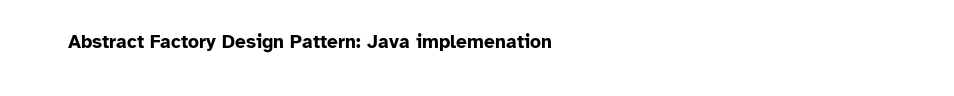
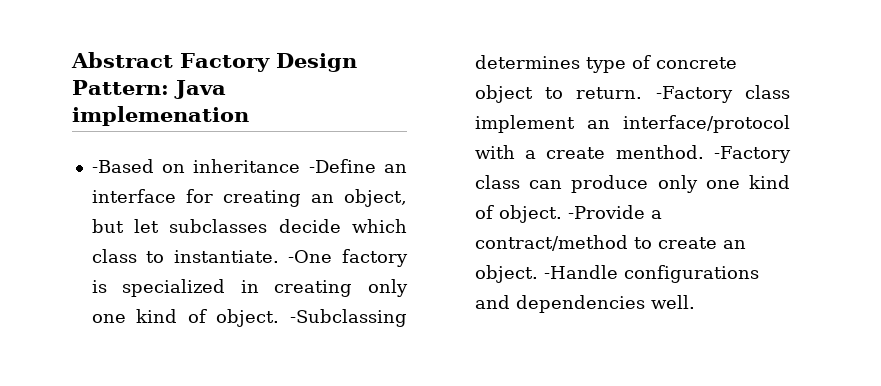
+ -Based on inheritance -Define an interface for creating an object, but let subclasses decide which class to instantiate. -One factory is specialized in creating only one kind of object. -Subclassing determines type of concrete object to return. -Factory class implement an interface/protocol with a create menthod. -Factory class can produce only one kind of object. -Provide a contract/method to create an object. -Handle configurations and dependencies well.

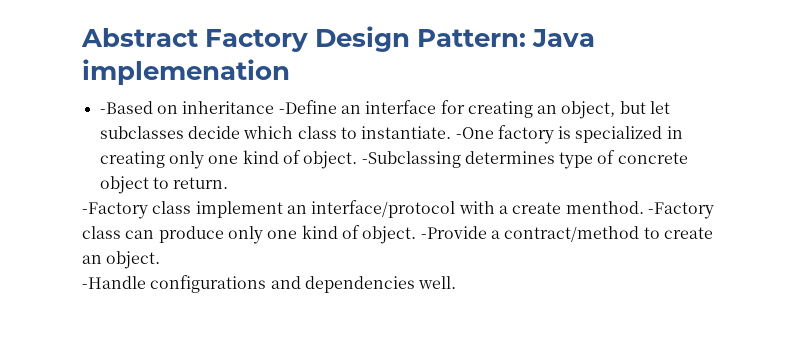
- -Subclassing determines type of concrete object to return. -Factory class implement an interface/protocol with a create menthod.
+ -Subclassing determines type of concrete object to return.
+ -Factory class implement an interface/protocol with a create menthod.
- -Provide a contract/method to create an object. -Handle configurations and dependencies well.
+ -Provide a contract/method to create an object.
+ -Handle configurations and dependencies well.

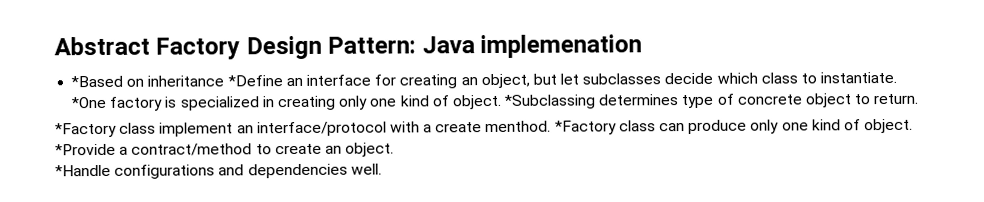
- -Based on inheritance -Define an interface for creating an object, but let subclasses decide which class to instantiate.
+ *Based on inheritance *Define an interface for creating an object, but let subclasses decide which class to instantiate.
- -One factory is specialized in creating only one kind of object.
+ *One factory is specialized in creating only one kind of object.
- -Subclassing determines type of concrete object to return.
+ *Subclassing determines type of concrete object to return.
- -Factory class implement an interface/protocol with a create menthod.
+ *Factory class implement an interface/protocol with a create menthod.
- -Factory class can produce only one kind of object.
+ *Factory class can produce only one kind of object.
- -Provide a contract/method to create an object.
+ *Provide a contract/method to create an object.
- -Handle configurations and dependencies well.
+ *Handle configurations and dependencies well.

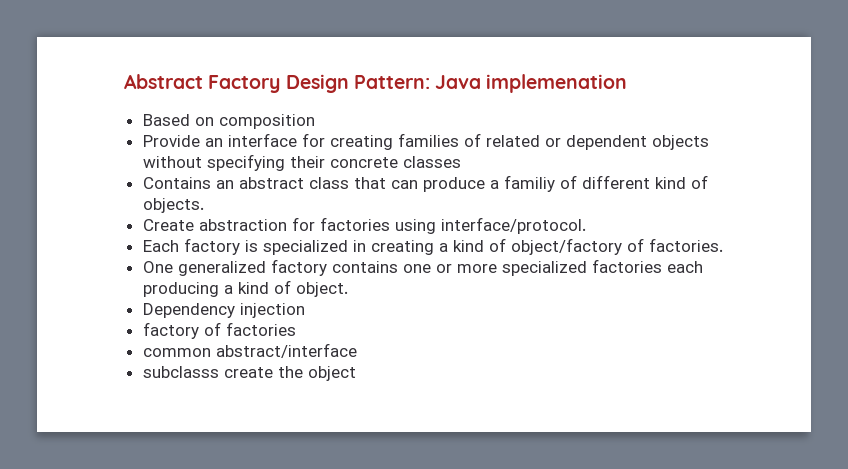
- *Based on inheritance *Define an interface for creating an object, but let subclasses decide which class to instantiate. *One factory is specialized in creating only one kind of object. *Subclassing determines type of concrete object to return.
- *Factory class implement an interface/protocol with a create menthod. *Factory class can produce only one kind of object. *Provide a contract/method to create an object.
- *Handle configurations and dependencies well.
+ Based on composition
+ Provide an interface for creating families of related or dependent objects without specifying their concrete classes
+ Contains an abstract class that can produce a familiy of different kind of objects.
+ Create abstraction for factories using interface/protocol.
+ Each factory is specialized in creating a kind of object/factory of factories.
+ One generalized factory contains one or more specialized factories each producing a kind of object.
+ Dependency injection
+ factory of factories
+ common abstract/interface
+ subclasss create the object

